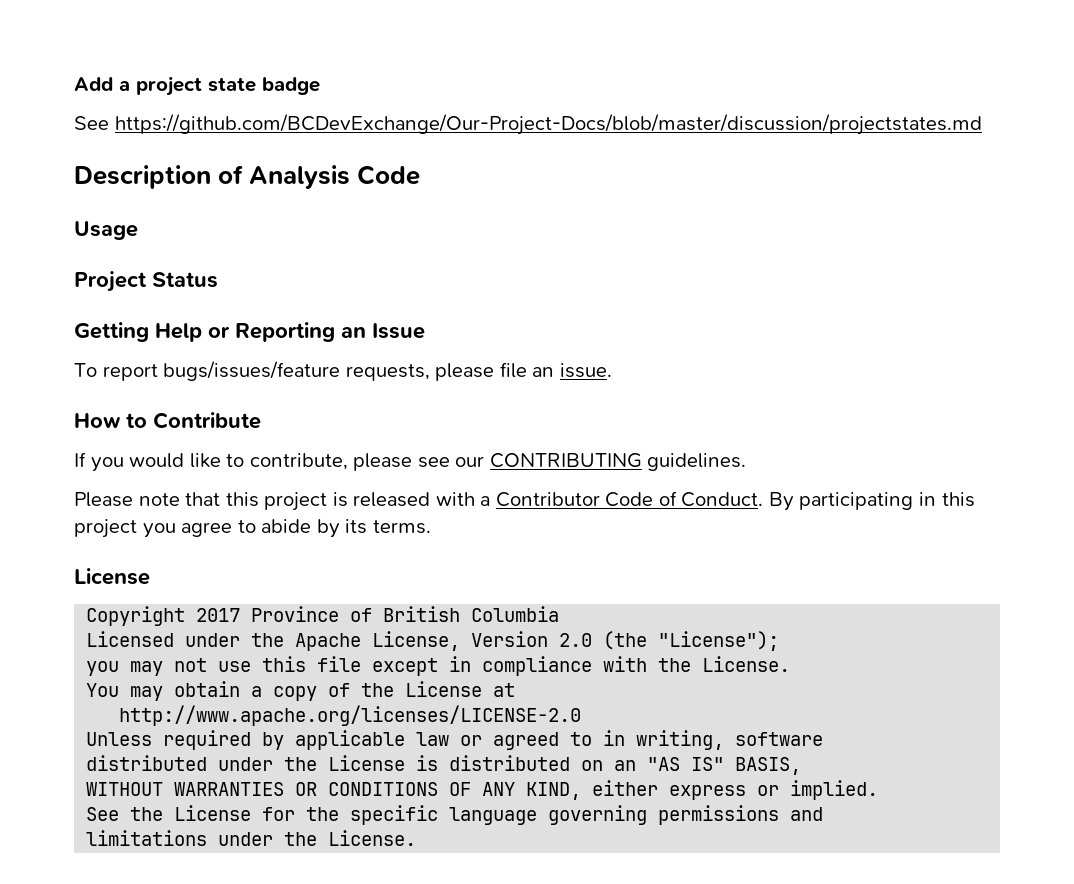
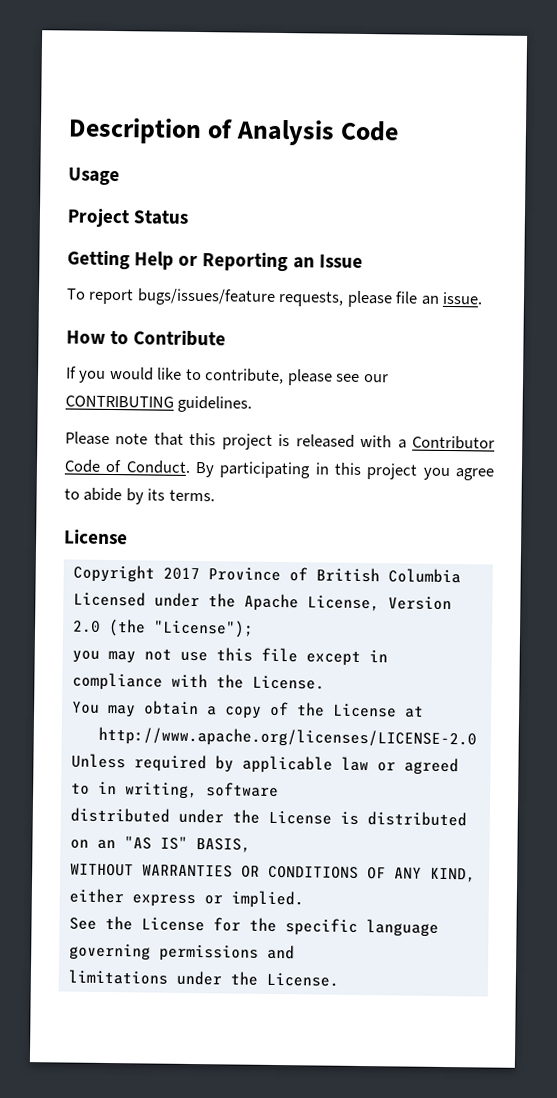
- Add a project state badge
- See https://github.com/BCDevExchange/Our-Project-Docs/blob/master/discussion/projectstates.md

